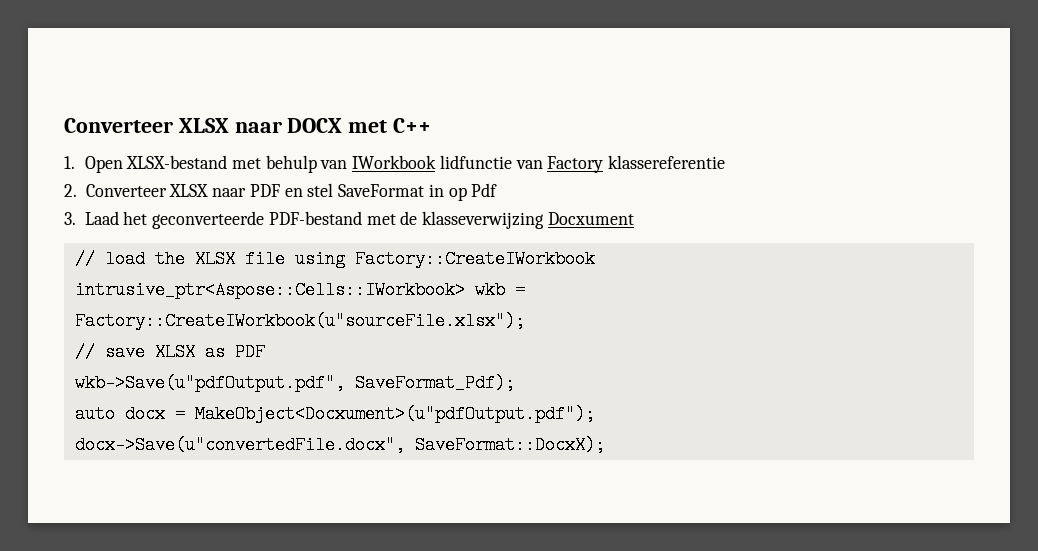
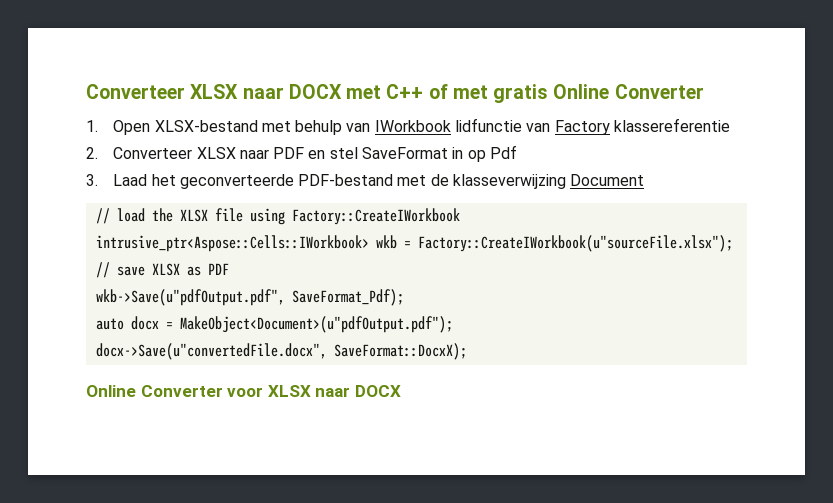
- Converteer XLSX naar DOCX met C++
+ Converteer XLSX naar DOCX met C++ of met gratis Online Converter
- 3. Laad het geconverteerde PDF-bestand met de klasseverwijzing Docxument
+ 3. Laad het geconverteerde PDF-bestand met de klasseverwijzing Document
- auto docx = MakeObject<Docxument>(u"pdfOutput.pdf");
+ auto docx = MakeObject<Document>(u"pdfOutput.pdf");
+ Online Converter voor XLSX naar DOCX

